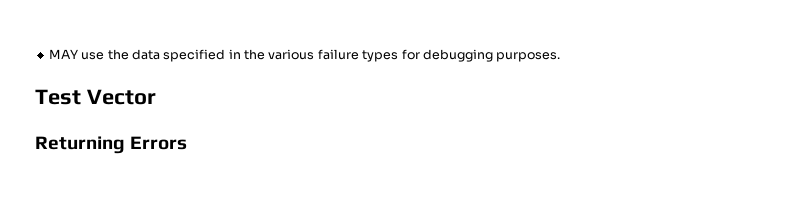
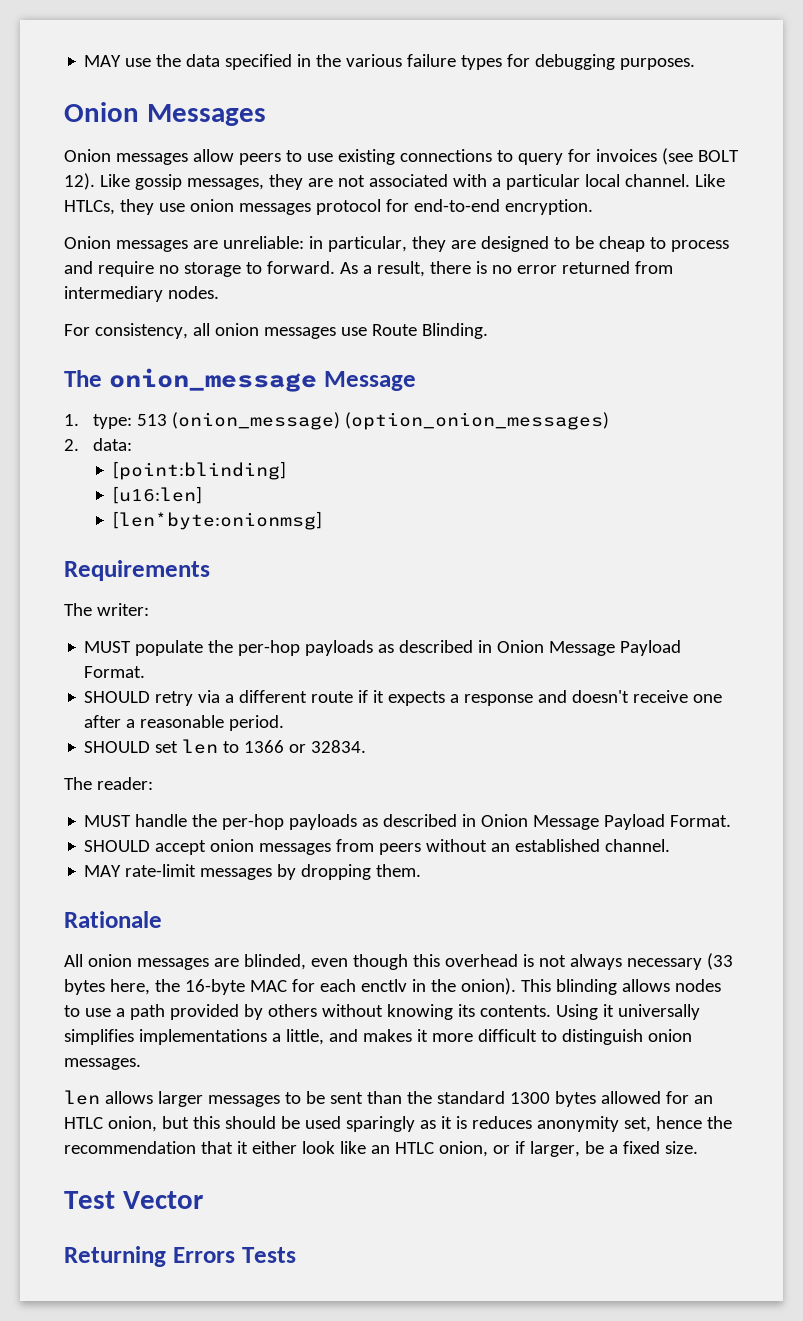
+ Onion Messages
+ Onion messages allow peers to use existing connections to query for invoices (see BOLT 12). Like gossip messages, they are not associated with a particular local channel. Like HTLCs, they use onion messages protocol for end-to-end encryption.
+ Onion messages are unreliable: in particular, they are designed to be cheap to process and require no storage to forward. As a result, there is no error returned from intermediary nodes.
+ For consistency, all onion messages use Route Blinding.
+ The onion_message Message
+ 1. type: 513 (onion_message) (option_onion_messages)
+ 2. data:
+ [point:blinding]
+ [u16:len]
+ [len*byte:onionmsg]
+ Requirements
+ The writer:
+ MUST populate the per-hop payloads as described in Onion Message Payload Format.
+ SHOULD retry via a different route if it expects a response and doesn't receive one after a reasonable period.
+ SHOULD set len to 1366 or 32834.
+ The reader:
+ MUST handle the per-hop payloads as described in Onion Message Payload Format.
+ SHOULD accept onion messages from peers without an established channel.
+ MAY rate-limit messages by dropping them.
+ Rationale
+ All onion messages are blinded, even though this overhead is not always necessary (33 bytes here, the 16-byte MAC for each enctlv in the onion). This blinding allows nodes to use a path provided by others without knowing its contents. Using it universally simplifies implementations a little, and makes it more difficult to distinguish onion messages.
+ len allows larger messages to be sent than the standard 1300 bytes allowed for an HTLC onion, but this should be used sparingly as it is reduces anonymity set, hence the recommendation that it either look like an HTLC onion, or if larger, be a fixed size.
- Returning Errors
+ Returning Errors Tests

